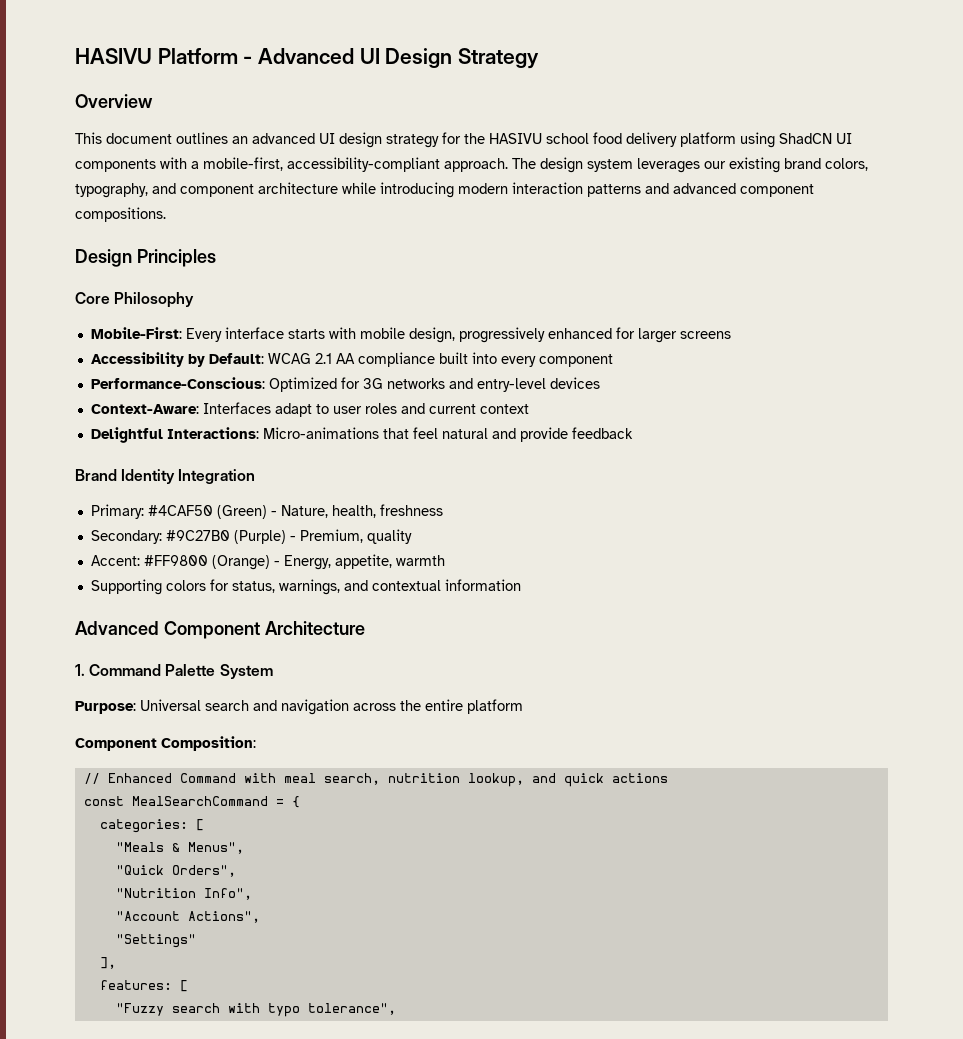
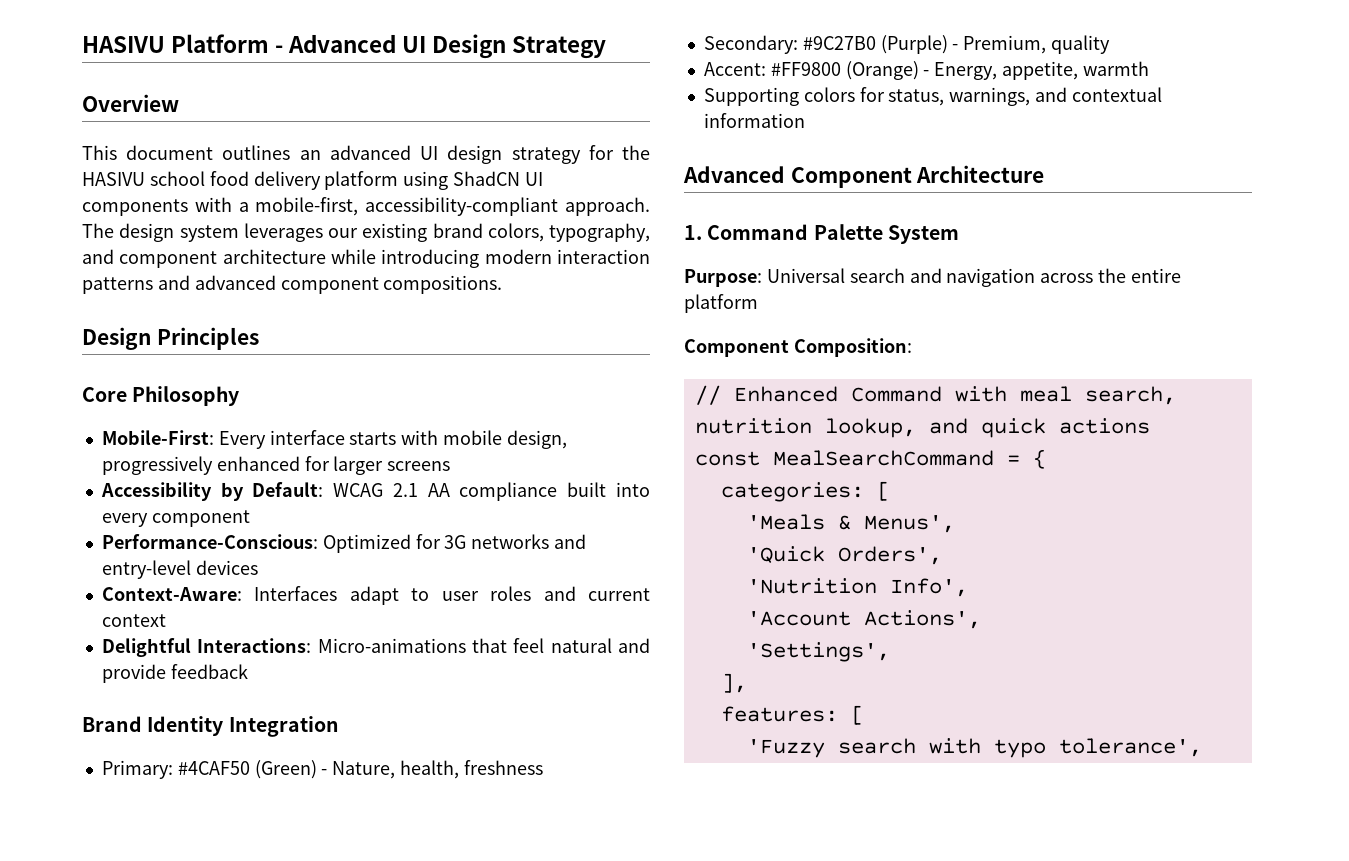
- "Meals & Menus",
- "Quick Orders",
- "Nutrition Info",
- "Account Actions",
- "Settings"
+ 'Meals & Menus',
+ 'Quick Orders',
+ 'Nutrition Info',
+ 'Account Actions',
+ 'Settings',
- "Fuzzy search with typo tolerance",
+ 'Fuzzy search with typo tolerance',

